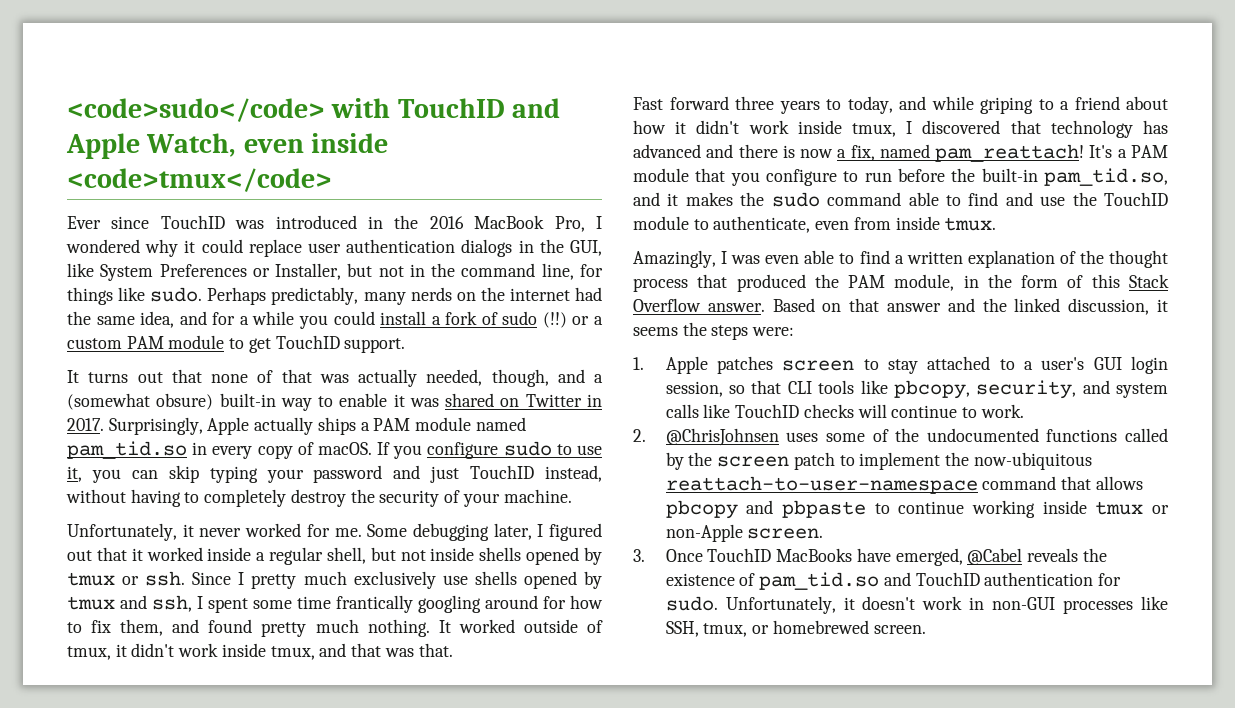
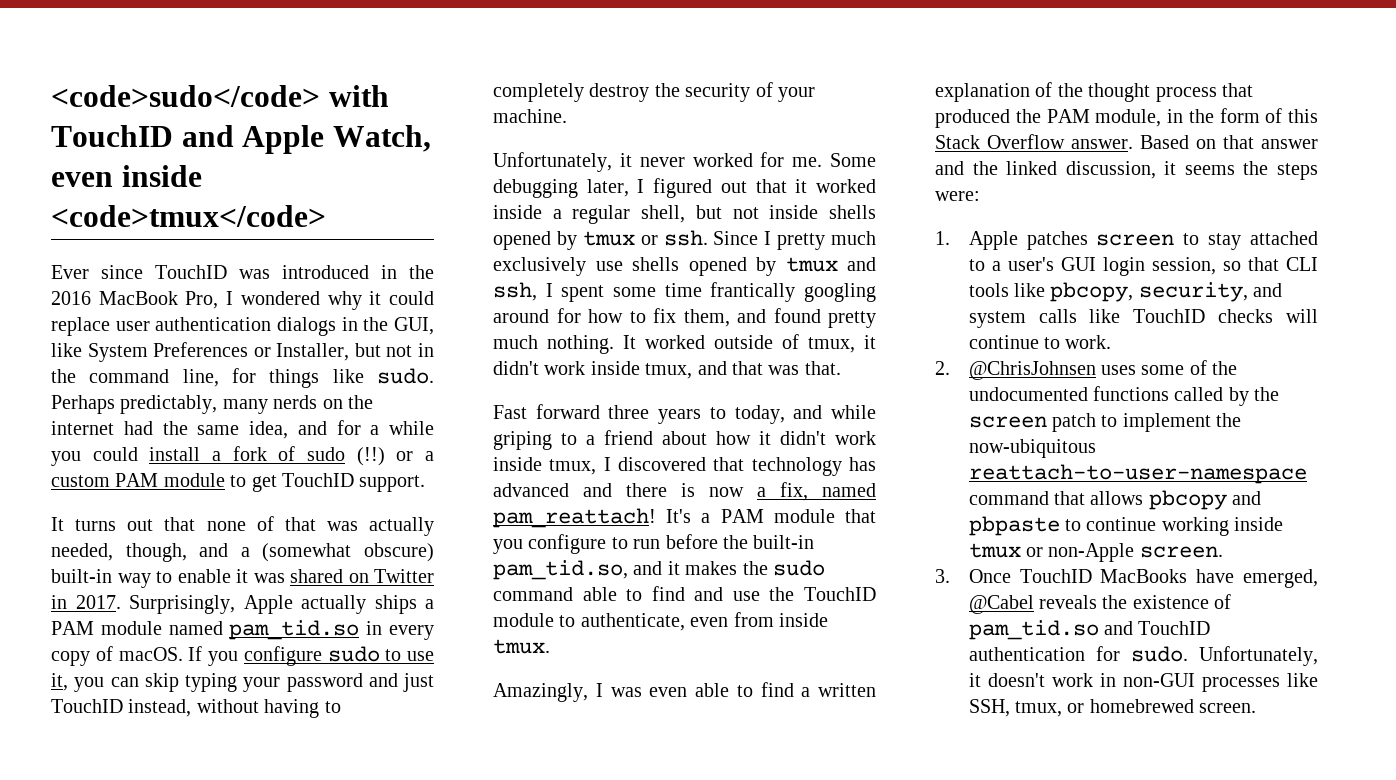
- It turns out that none of that was actually needed, though, and a (somewhat obsure) built-in way to enable it was shared on Twitter in 2017.
+ It turns out that none of that was actually needed, though, and a (somewhat obscure) built-in way to enable it was shared on Twitter in 2017.

